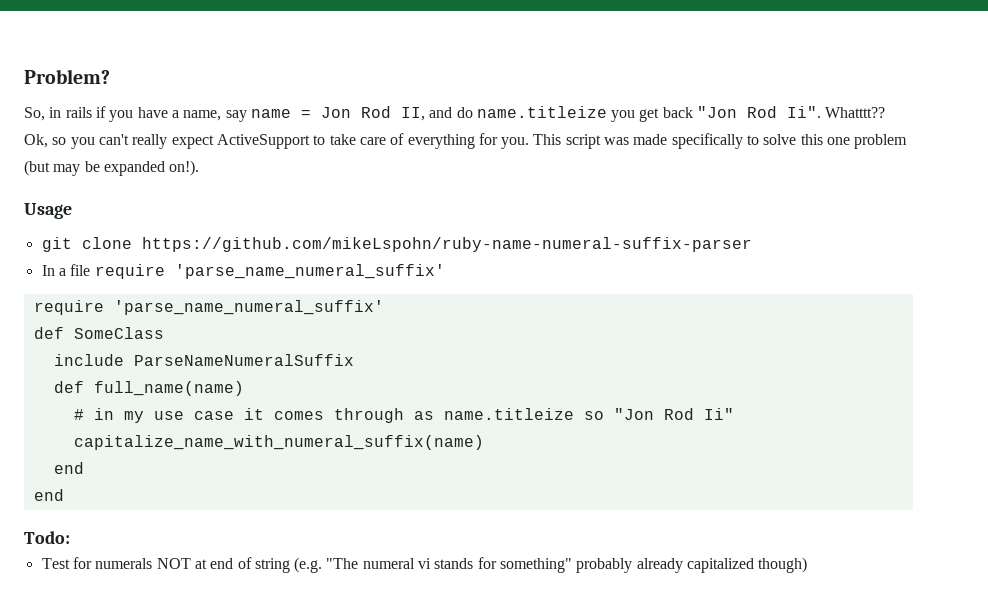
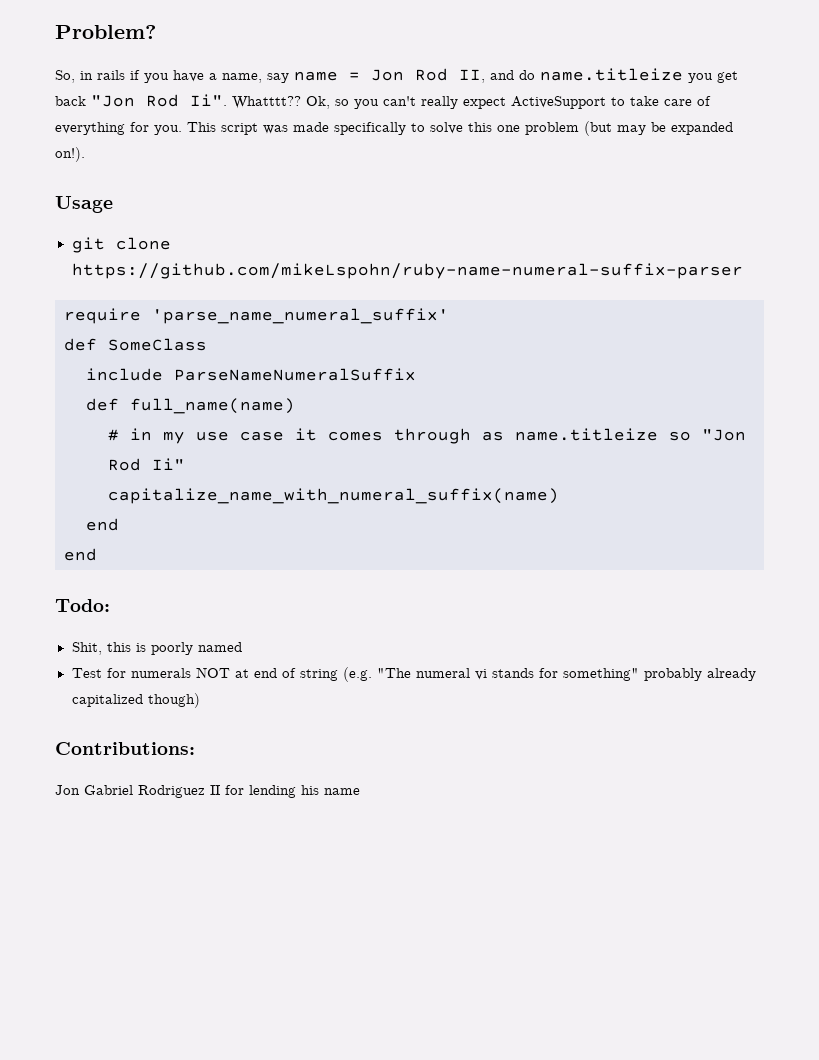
- In a file require 'parse_name_numeral_suffix'
+ Shit, this is poorly named
+ Contributions:
+ Jon Gabriel Rodriguez II for lending his name

